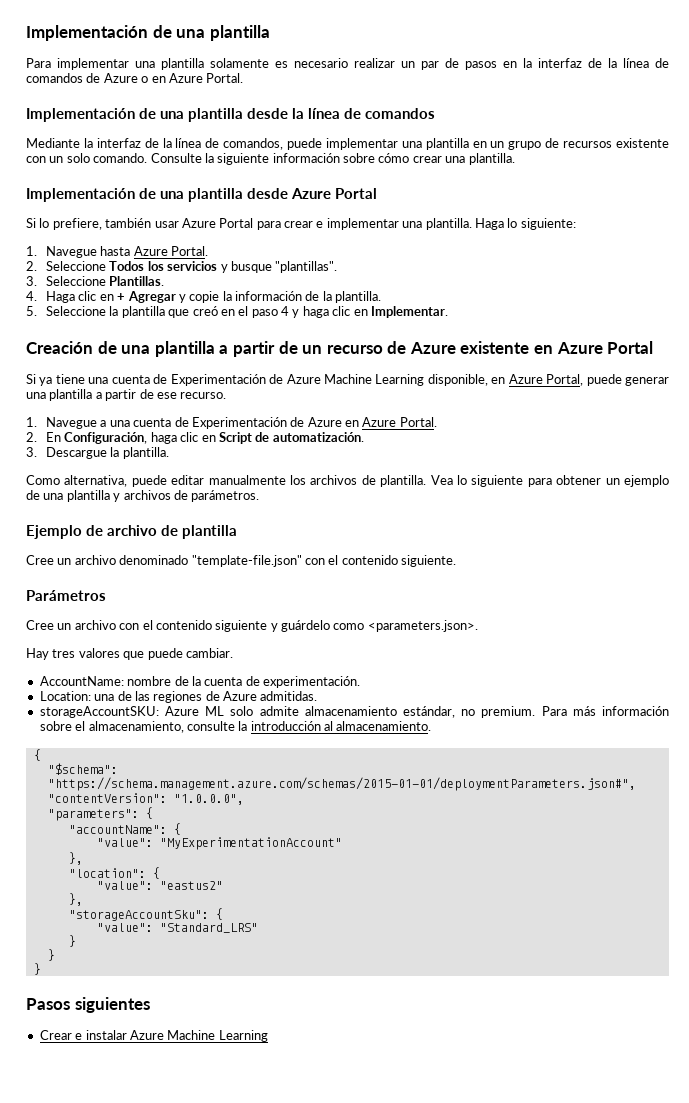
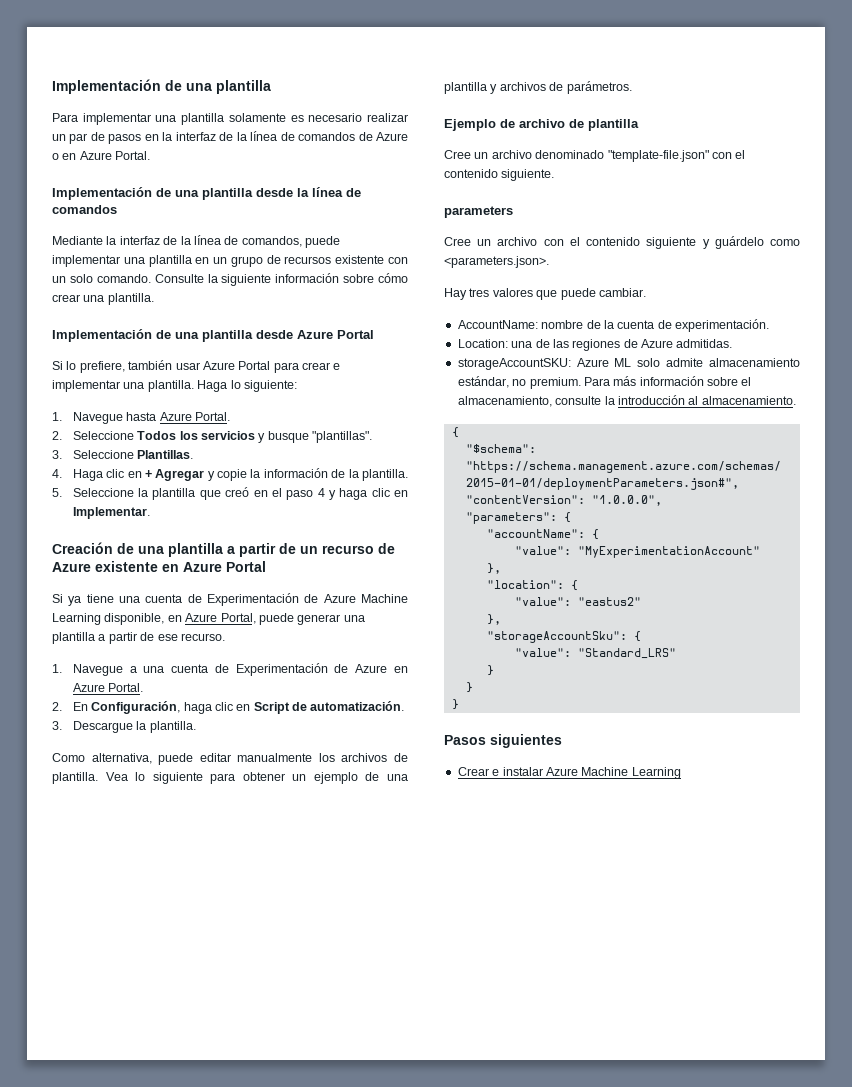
- Parámetros
+ parameters

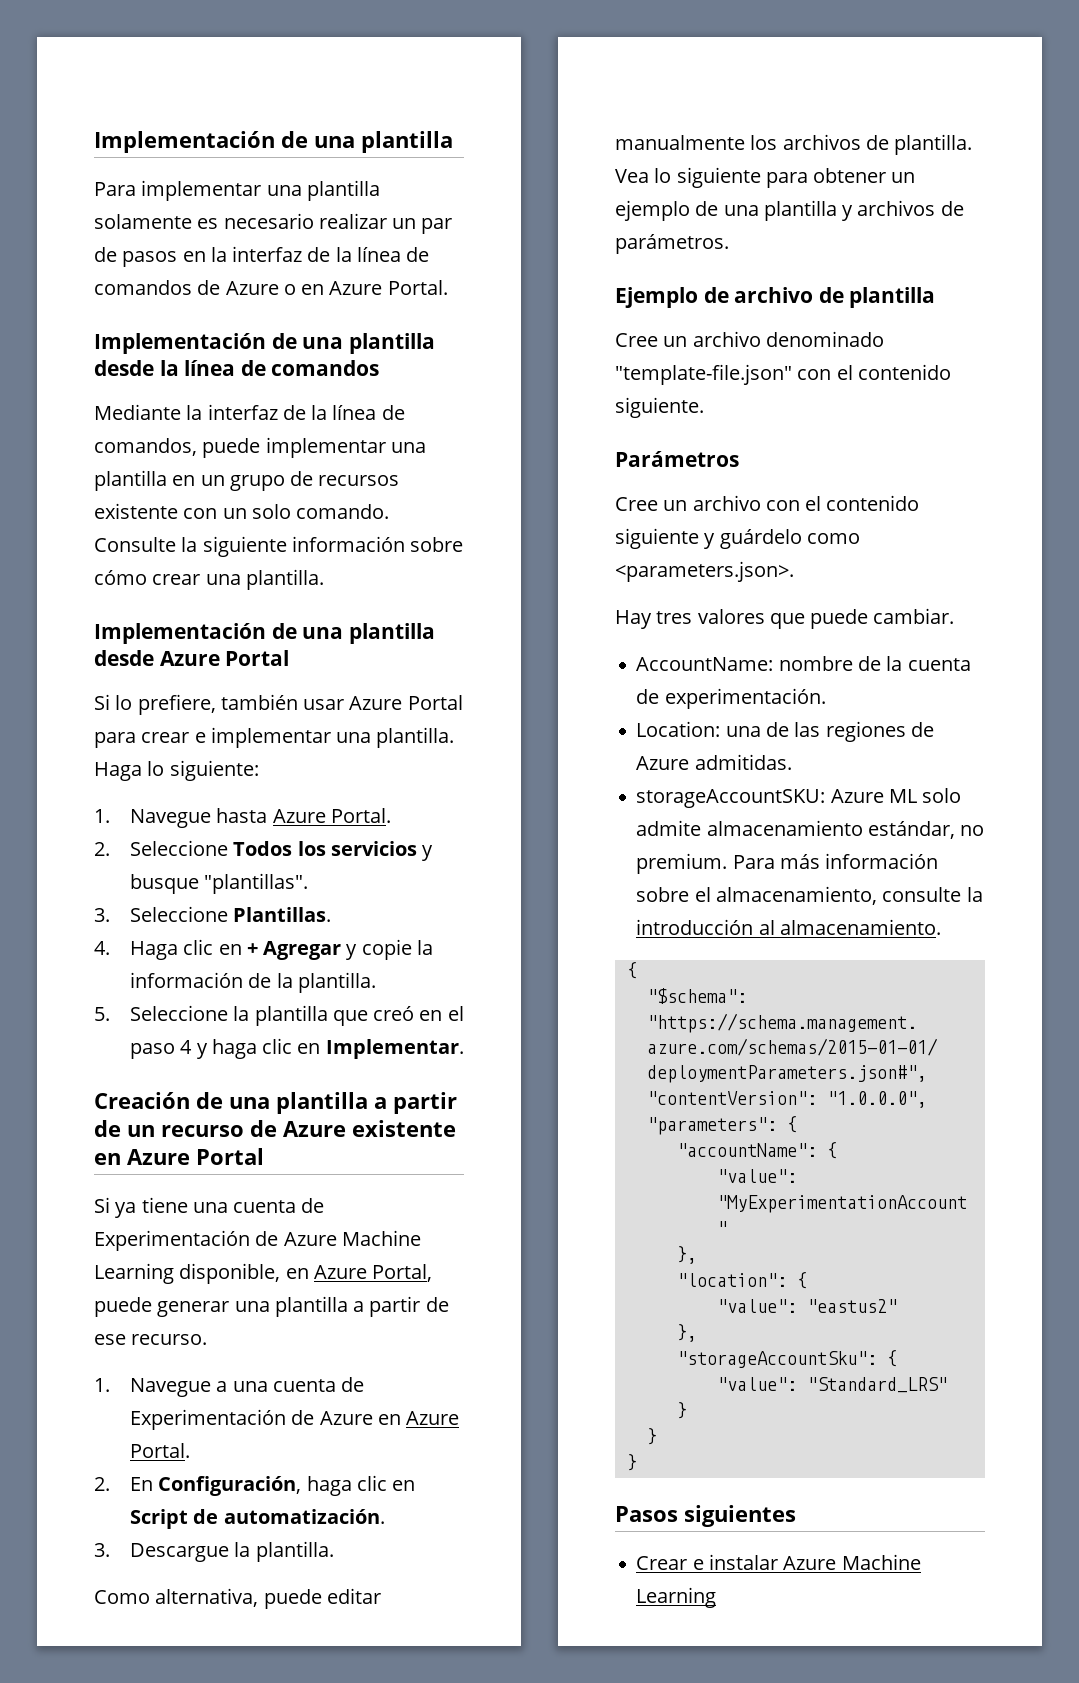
- parameters
+ Parámetros

